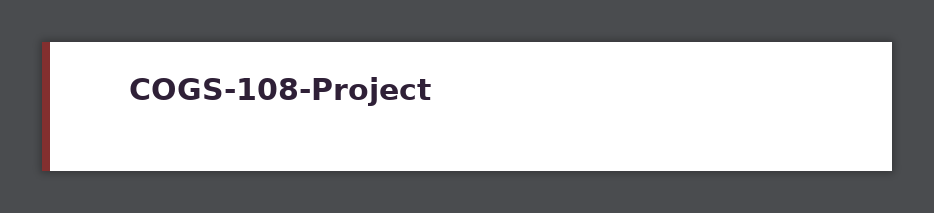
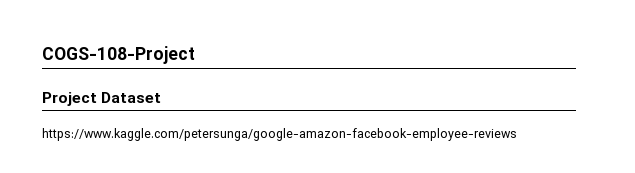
+ Project Dataset
+ https://www.kaggle.com/petersunga/google-amazon-facebook-employee-reviews

